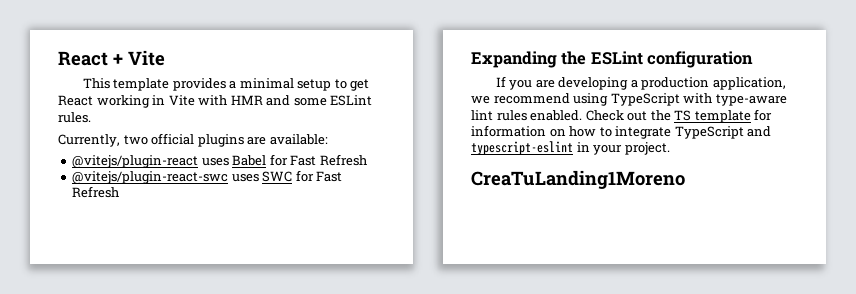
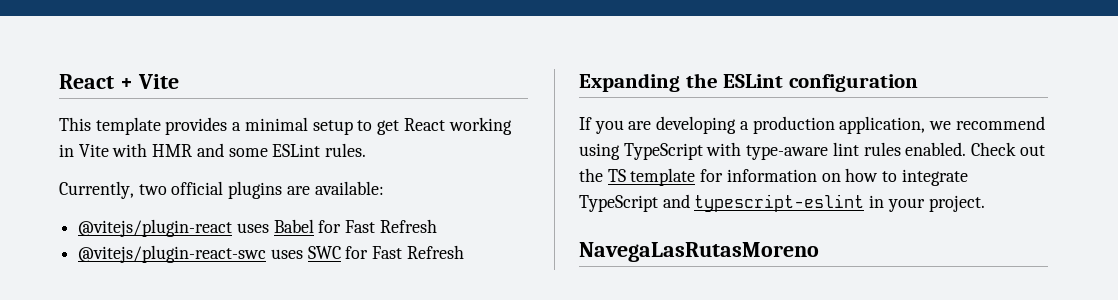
- CreaTuLanding1Moreno
+ NavegaLasRutasMoreno

